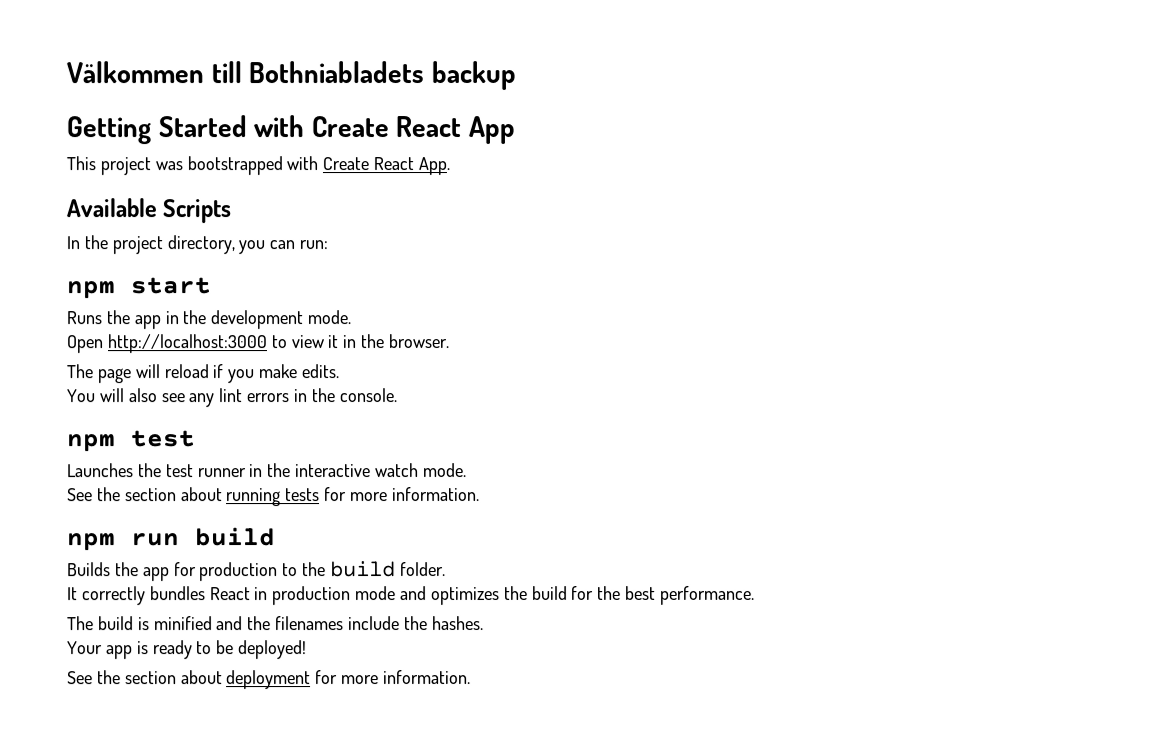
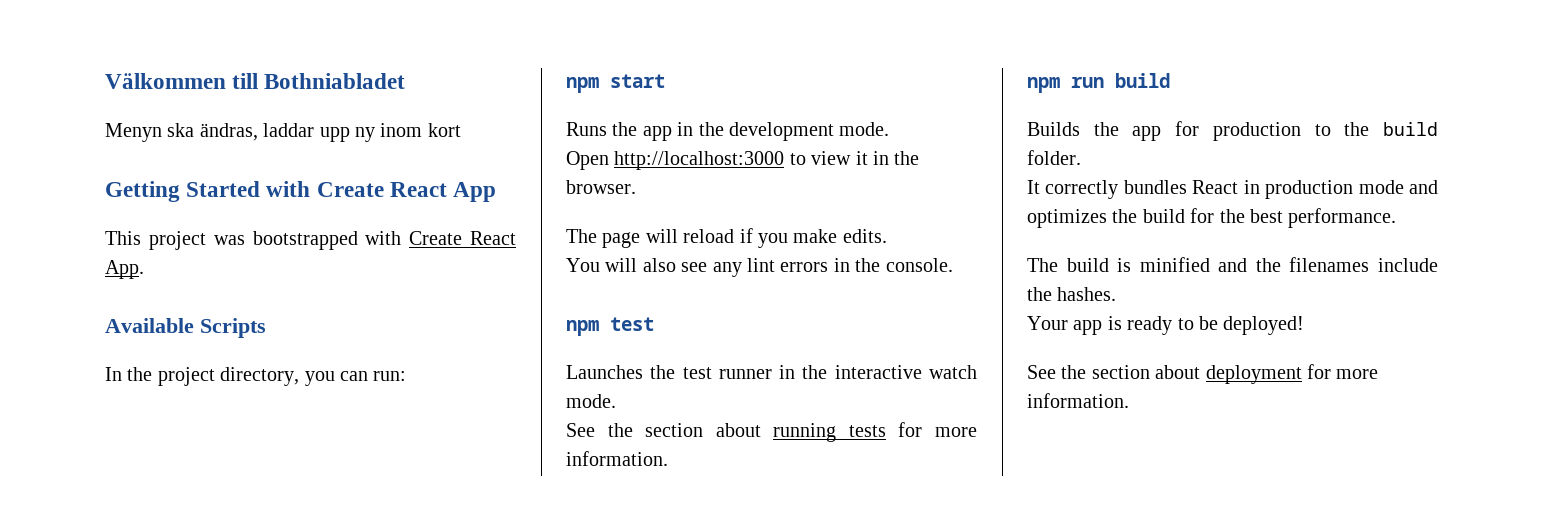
- Välkommen till Bothniabladets backup
+ Välkommen till Bothniabladet
+ Menyn ska ändras, laddar upp ny inom kort

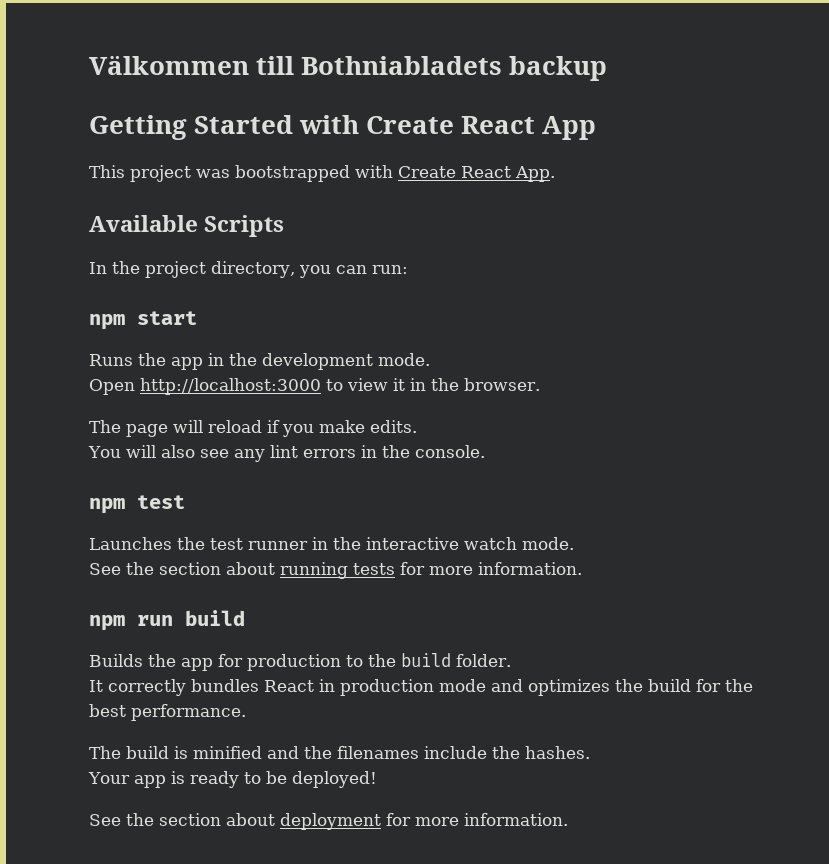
- Välkommen till Bothniabladet
- Menyn ska ändras, laddar upp ny inom kort
+ Välkommen till Bothniabladets backup

